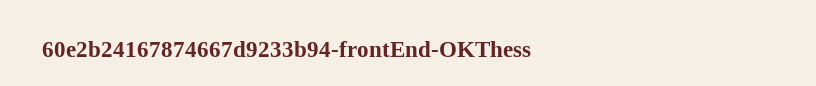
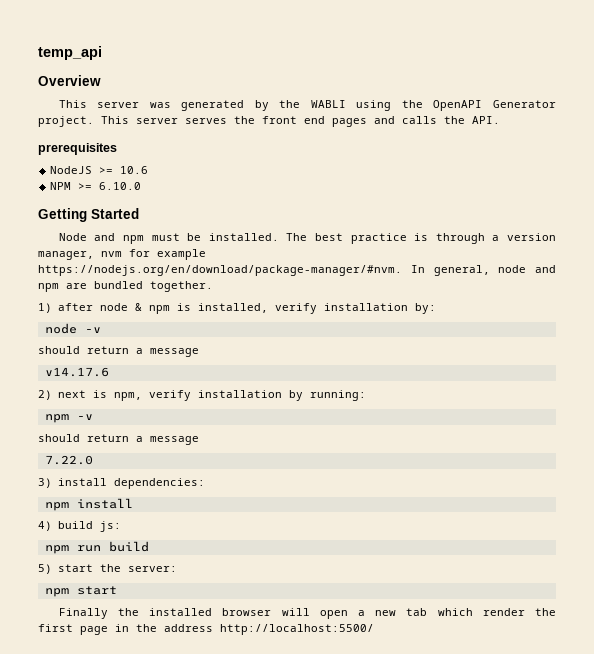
- 60e2b24167874667d9233b94-frontEnd-OKThess
+ temp_api
+ Overview
+ This server was generated by the WABLI using the OpenAPI Generator project. This server serves the front end pages and calls the API.
+ prerequisites
+ NodeJS >= 10.6
+ NPM >= 6.10.0
+ Getting Started
+ Node and npm must be installed. The best practice is through a version manager, nvm for example https://nodejs.org/en/download/package-manager/#nvm. In general, node and npm are bundled together.
+ 1) after node & npm is installed, verify installation by:
+ node -v
+ should return a message
+ v14.17.6
+ 2) next is npm, verify installation by running:
+ npm -v
+ should return a message
+ 7.22.0
+ 3) install dependencies:
+ npm install
+ 4) build js:
+ npm run build
+ 5) start the server:
+ npm start
+ Finally the installed browser will open a new tab which render the first page in the address http://localhost:5500/

